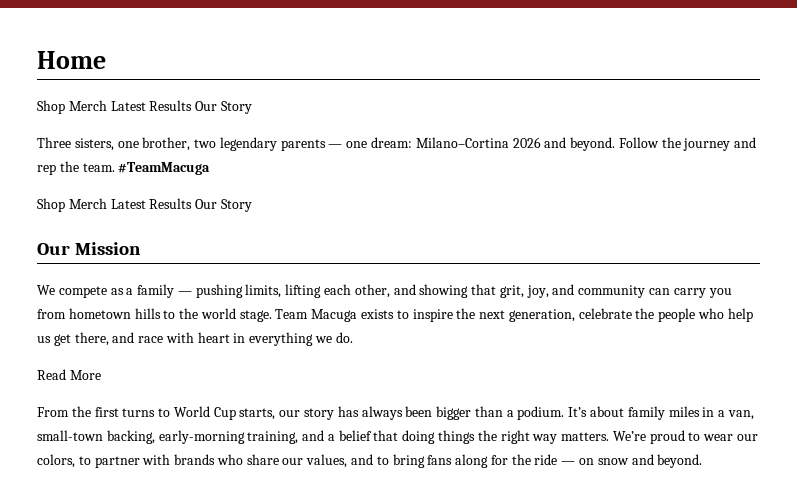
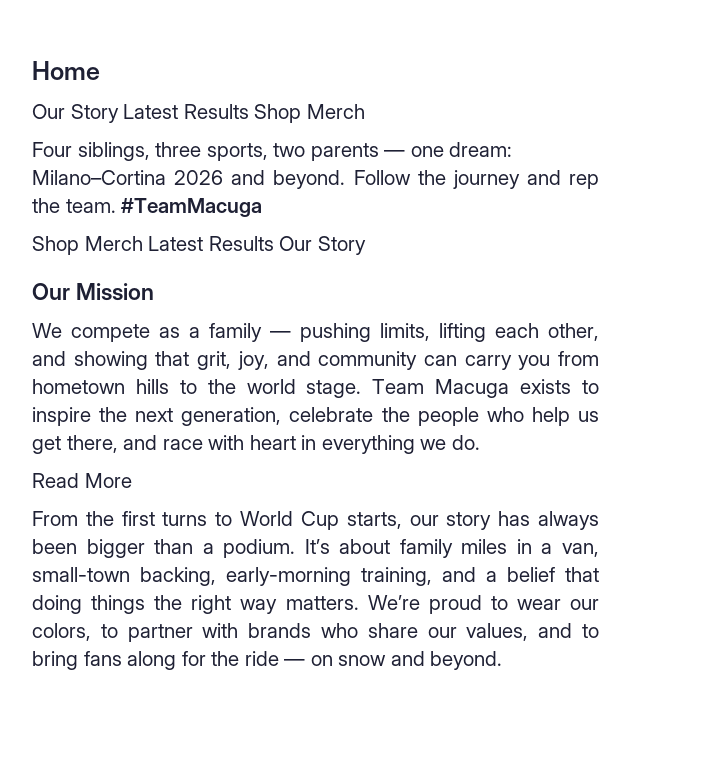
  Home
- Shop Merch Latest Results Our Story
- Three sisters, one brother, two legendary parents — one dream: Milano–Cortina 2026 and beyond.
+ Our Story Latest Results Shop Merch
+ Four siblings, three sports, two parents — one dream: Milano–Cortina 2026 and beyond.

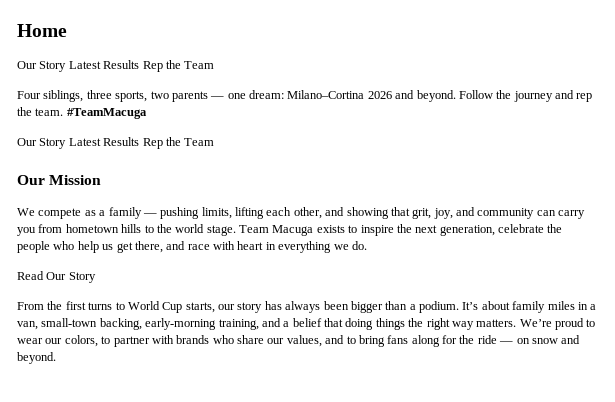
  Home
- Our Story Latest Results Shop Merch
+ Our Story Latest Results Rep the Team
  #TeamMacuga
- Shop Merch Latest Results Our Story
+ Our Story Latest Results Rep the Team
- Read More
+ Read Our Story

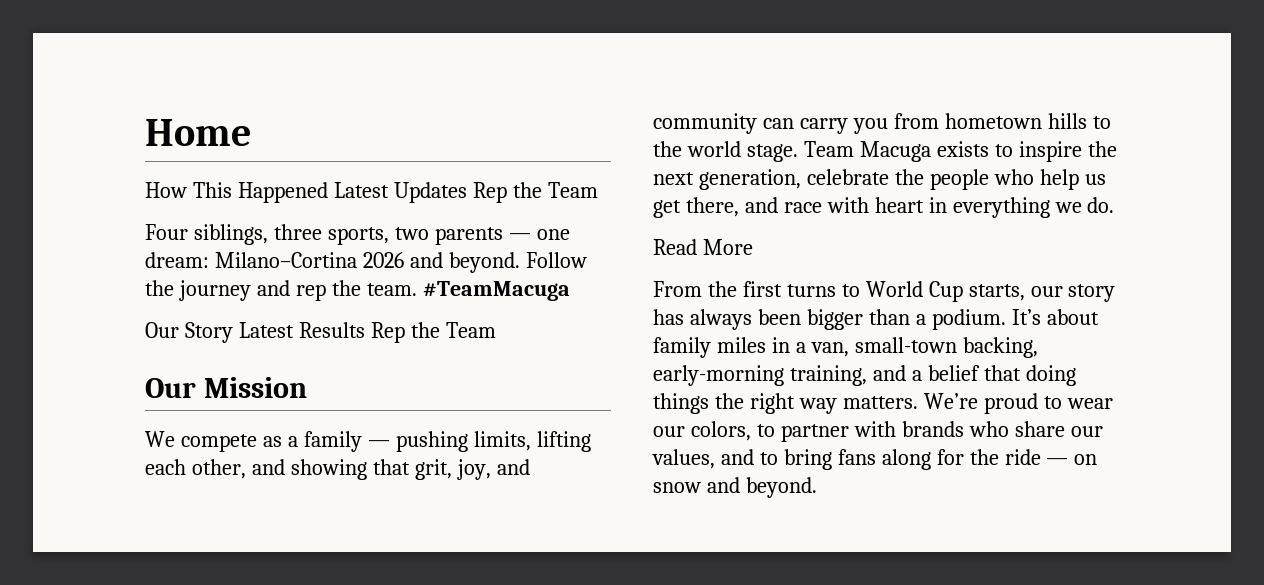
  Home
- Our Story Latest Results Rep the Team
+ How This Happened Latest Updates Rep the Team
- Read Our Story
+ Read More

